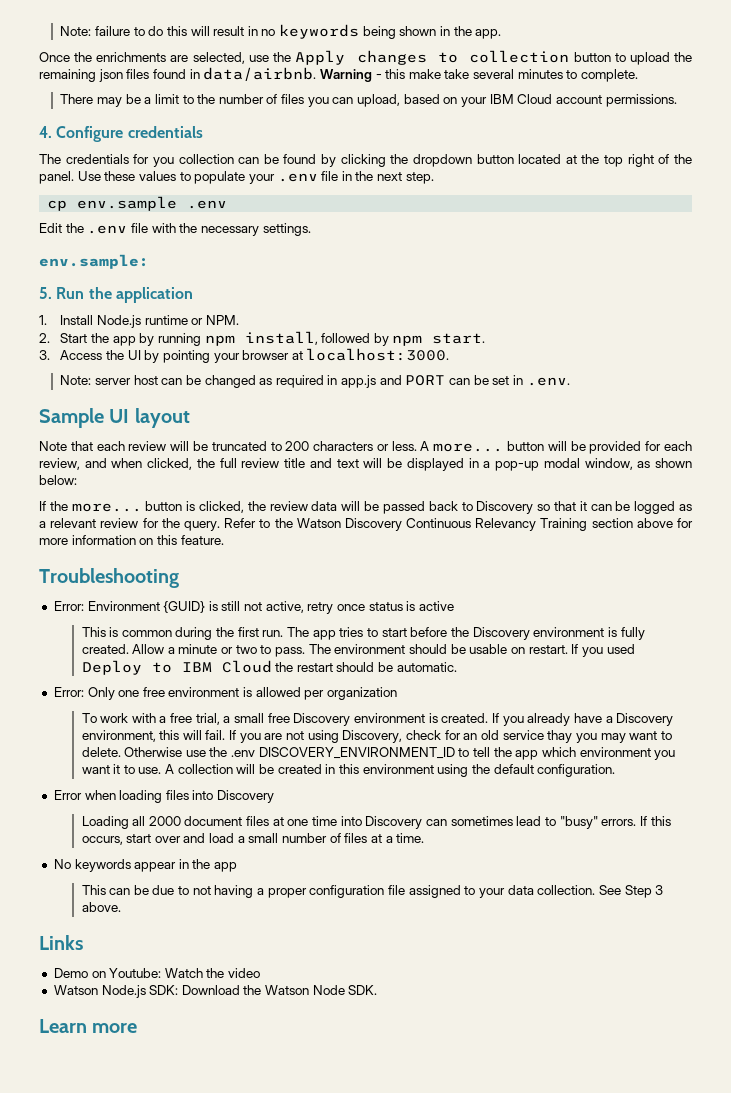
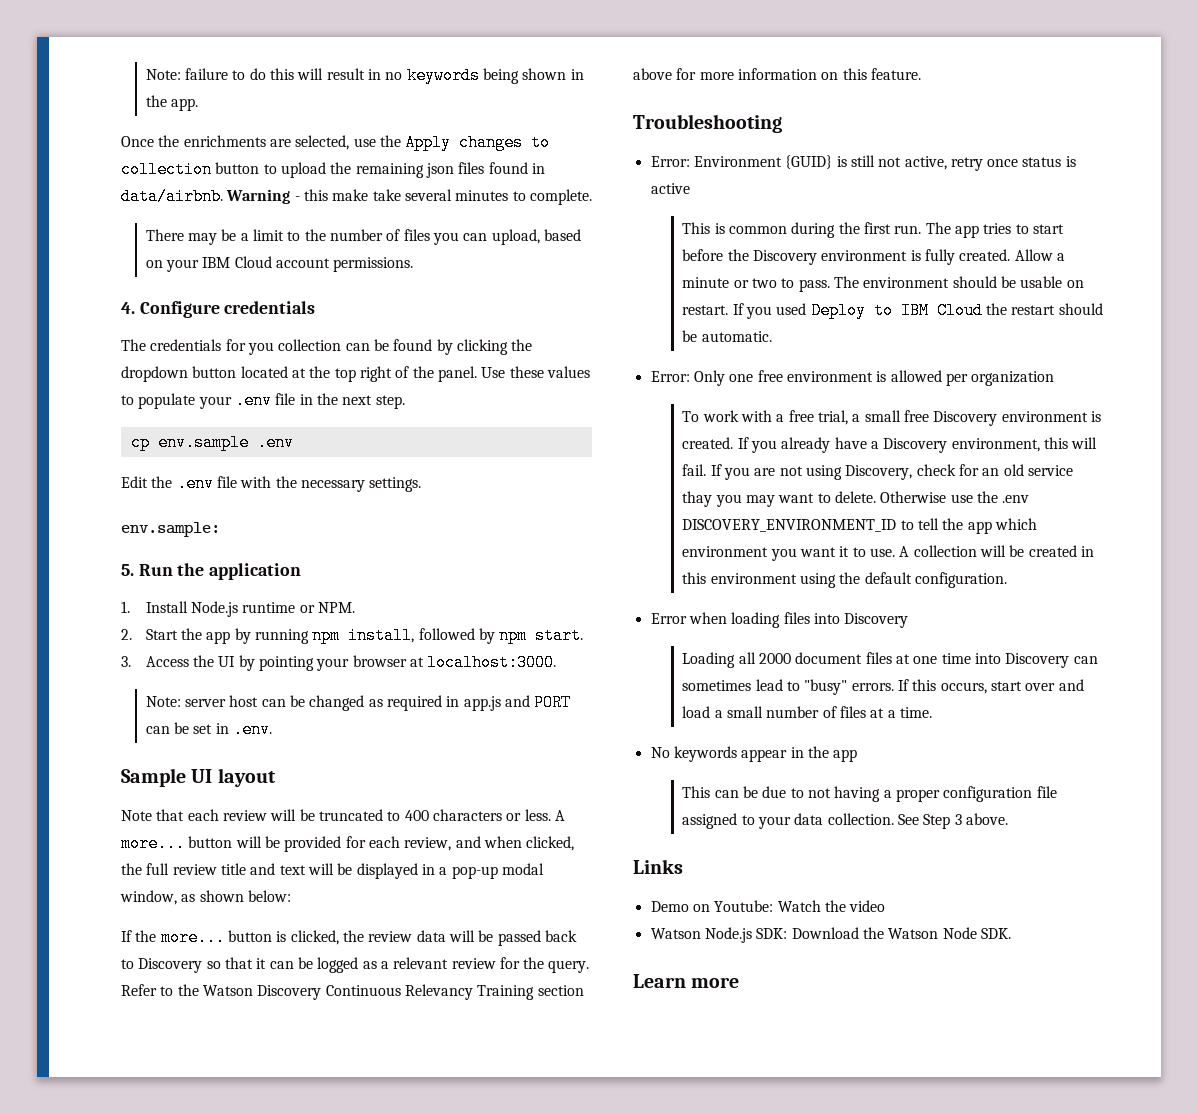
- Note that each review will be truncated to 200 characters or less.
+ Note that each review will be truncated to 400 characters or less.

